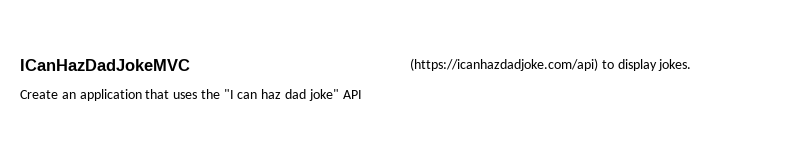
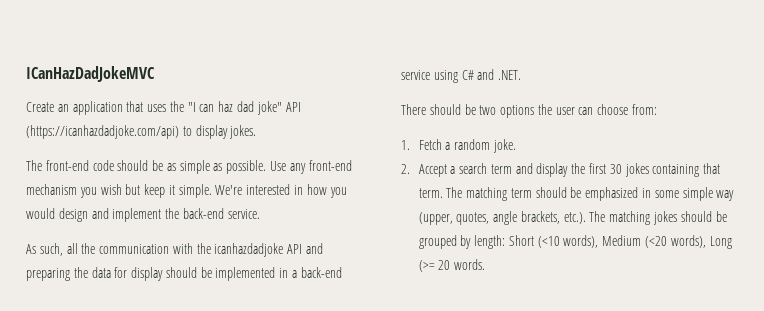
+ The front-end code should be as simple as possible. Use any front-end mechanism you wish but keep it simple. We're interested in how you would design and implement the back-end service.
+ As such, all the communication with the icanhazdadjoke API and preparing the data for display should be implemented in a back-end service using C# and .NET.
+ There should be two options the user can choose from:
+ 1. Fetch a random joke.
+ 2. Accept a search term and display the first 30 jokes containing that term. The matching term should be emphasized in some simple way (upper, quotes, angle brackets, etc.). The matching jokes should be grouped by length: Short (<10 words), Medium (<20 words), Long (>= 20 words.

